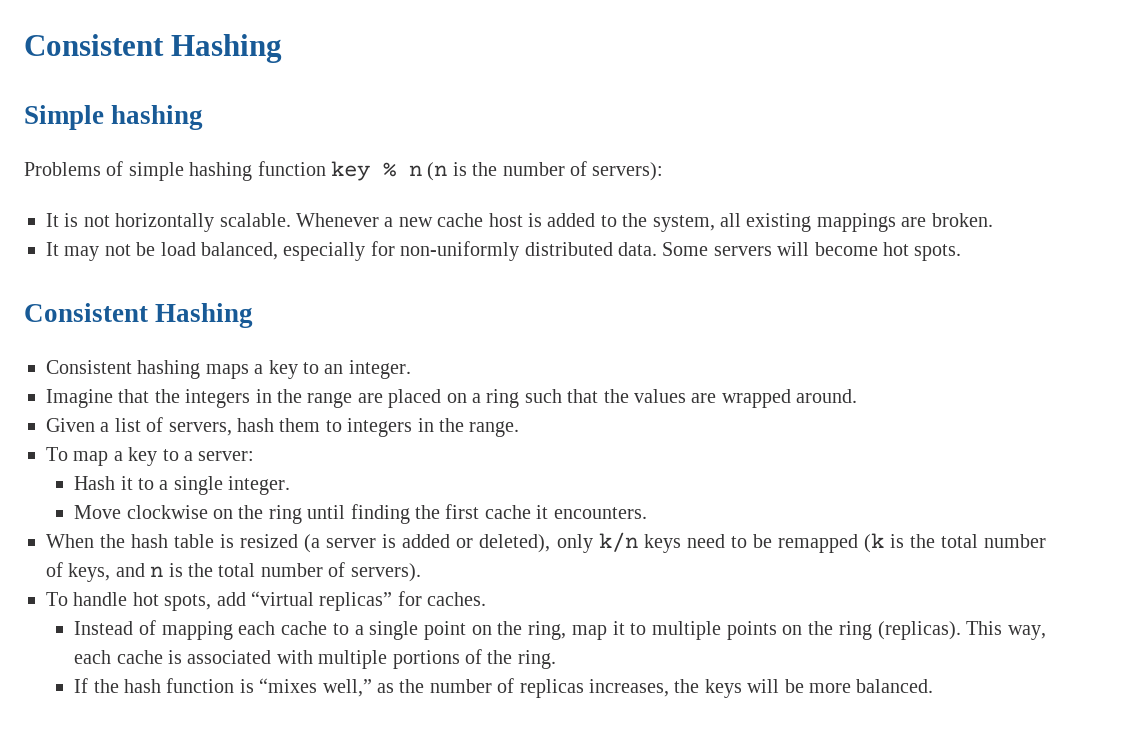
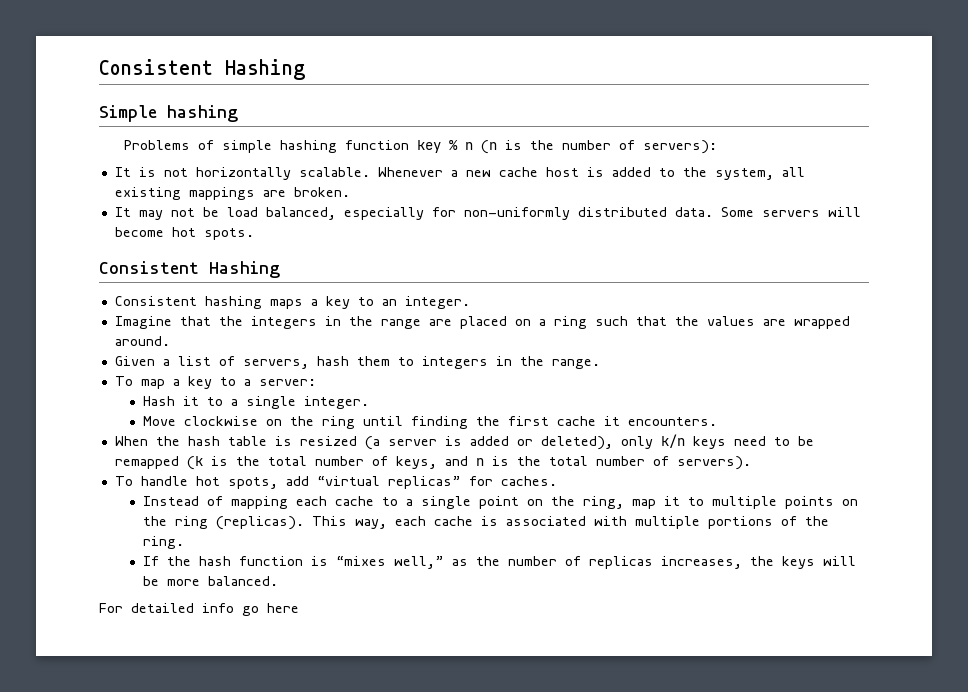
+ For detailed info go here

